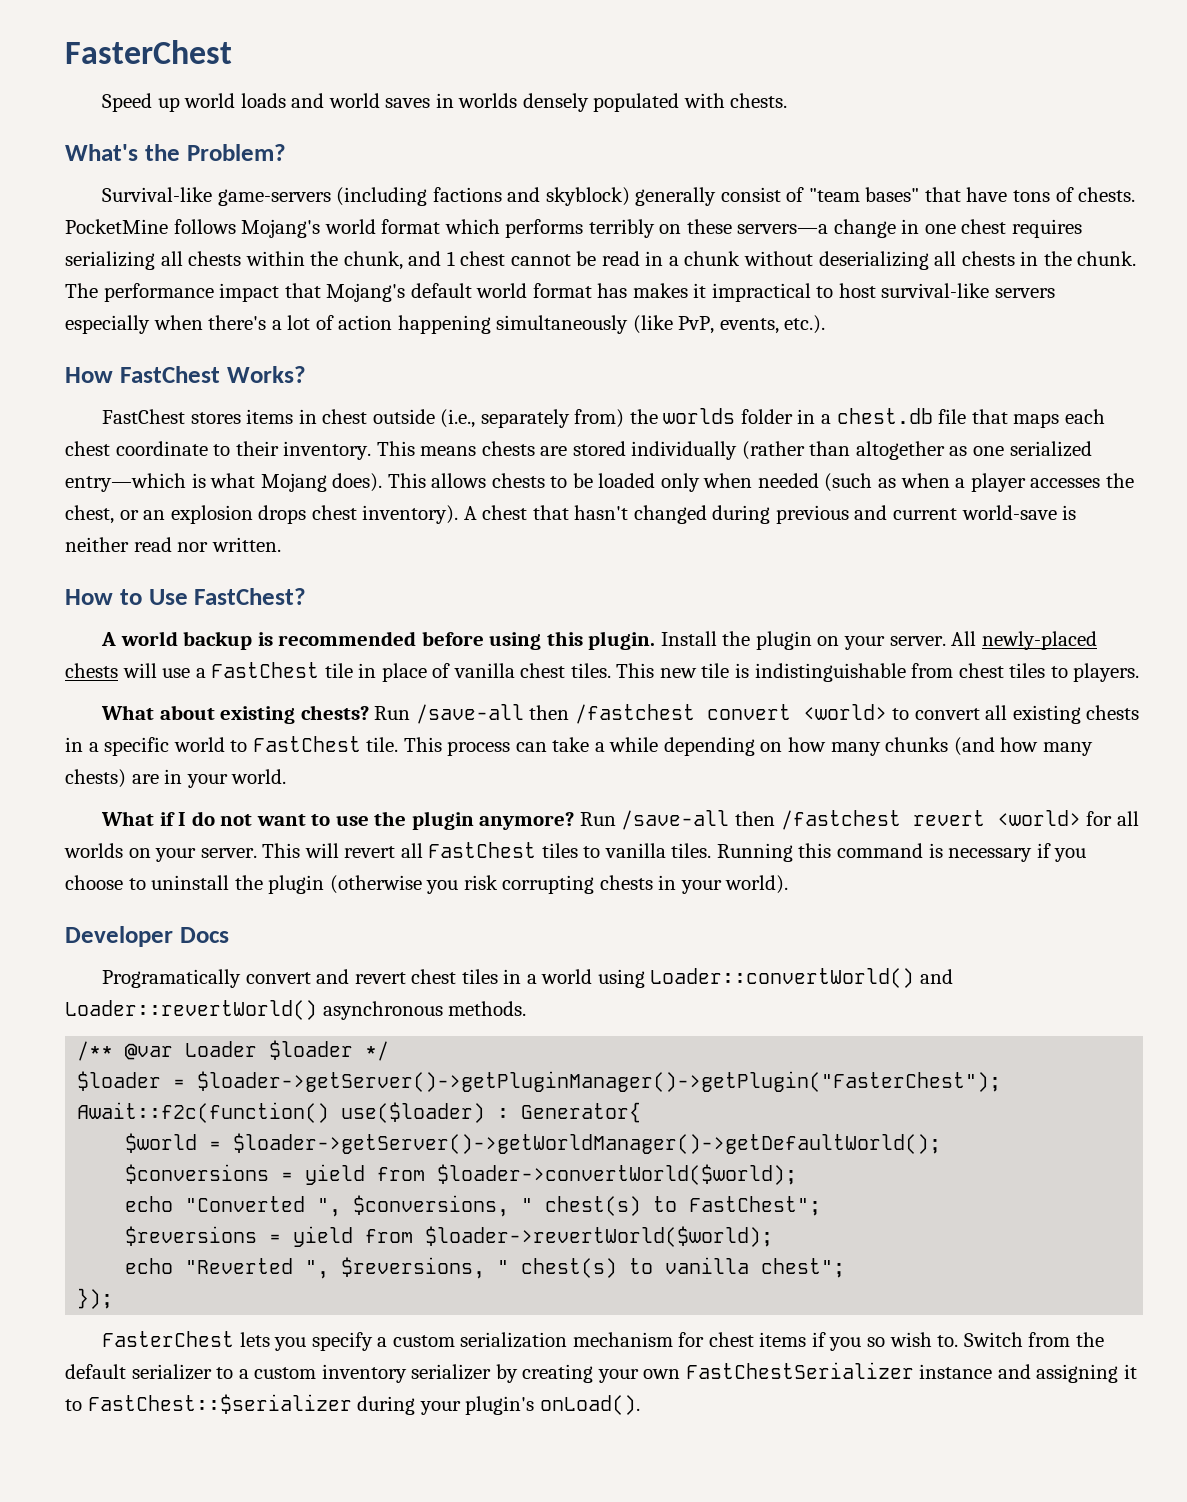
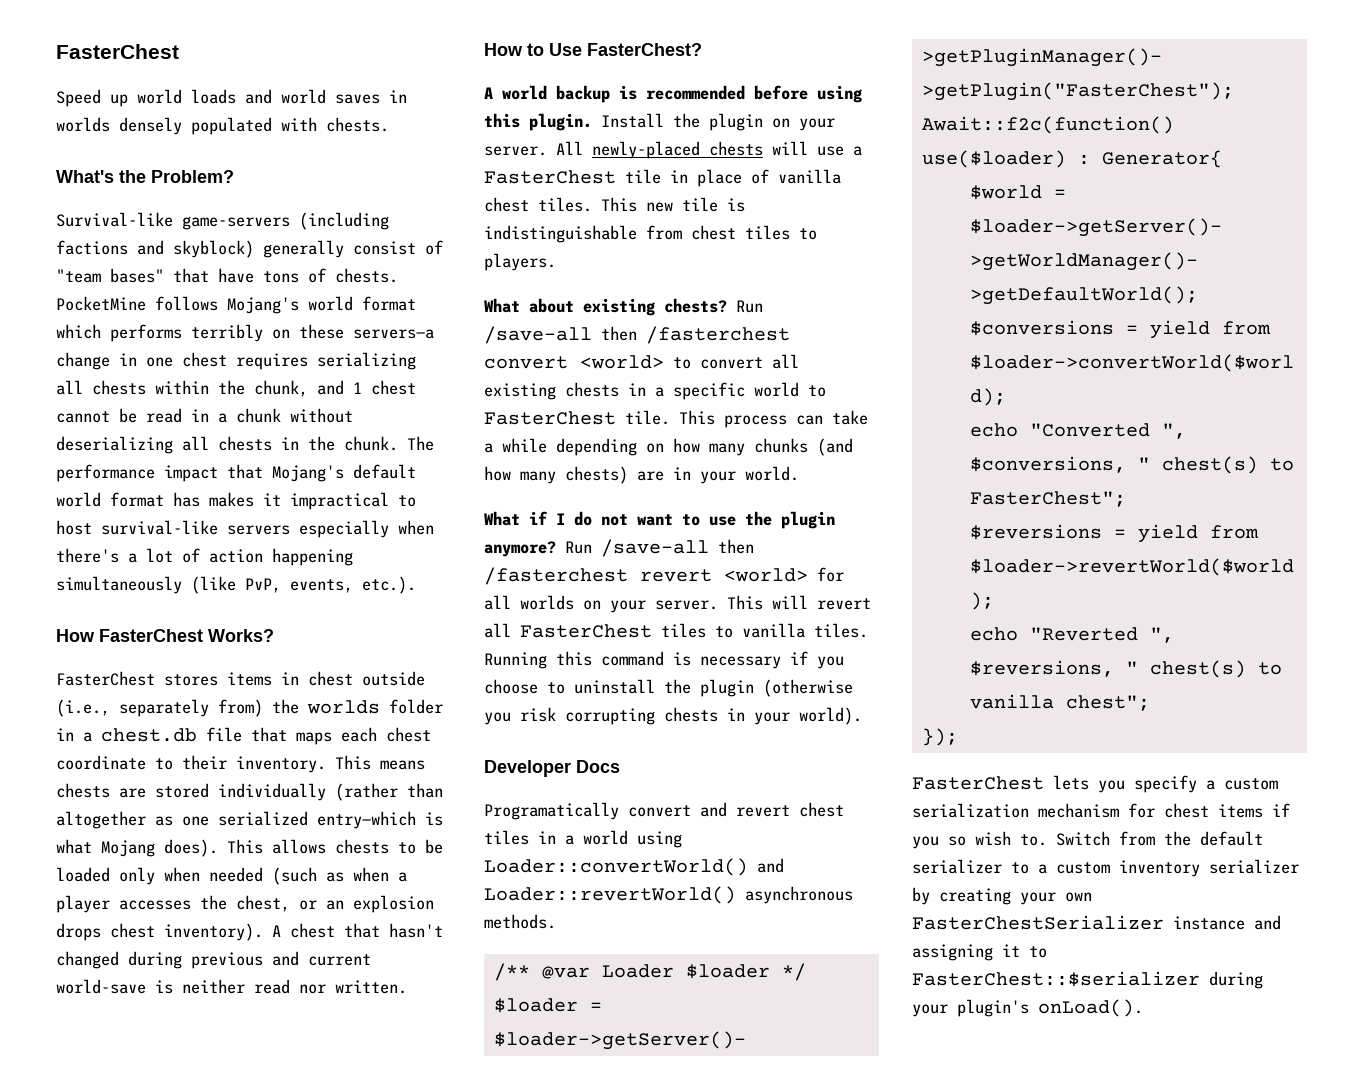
- How FastChest Works?
+ How FasterChest Works?
- FastChest stores items in chest outside (i.e., separately from) the worlds folder in a chest.db file that maps each chest coordinate to their inventory.
+ FasterChest stores items in chest outside (i.e., separately from) the worlds folder in a chest.db file that maps each chest coordinate to their inventory.
- How to Use FastChest?
+ How to Use FasterChest?
- All newly-placed chests will use a FastChest tile in place of vanilla chest tiles.
+ All newly-placed chests will use a FasterChest tile in place of vanilla chest tiles.
- Run /save-all then /fastchest convert <world> to convert all existing chests in a specific world to FastChest tile.
+ Run /save-all then /fasterchest convert <world> to convert all existing chests in a specific world to FasterChest tile.
- Run /save-all then /fastchest revert <world> for all worlds on your server.
+ Run /save-all then /fasterchest revert <world> for all worlds on your server.
- This will revert all FastChest tiles to vanilla tiles.
+ This will revert all FasterChest tiles to vanilla tiles.
- echo "Converted ", $conversions, " chest(s) to FastChest";
+ echo "Converted ", $conversions, " chest(s) to FasterChest";
- Switch from the default serializer to a custom inventory serializer by creating your own FastChestSerializer instance and assigning it to FastChest::$serializer during your plugin's onLoad().
+ Switch from the default serializer to a custom inventory serializer by creating your own FasterChestSerializer instance and assigning it to FasterChest::$serializer during your plugin's onLoad().

